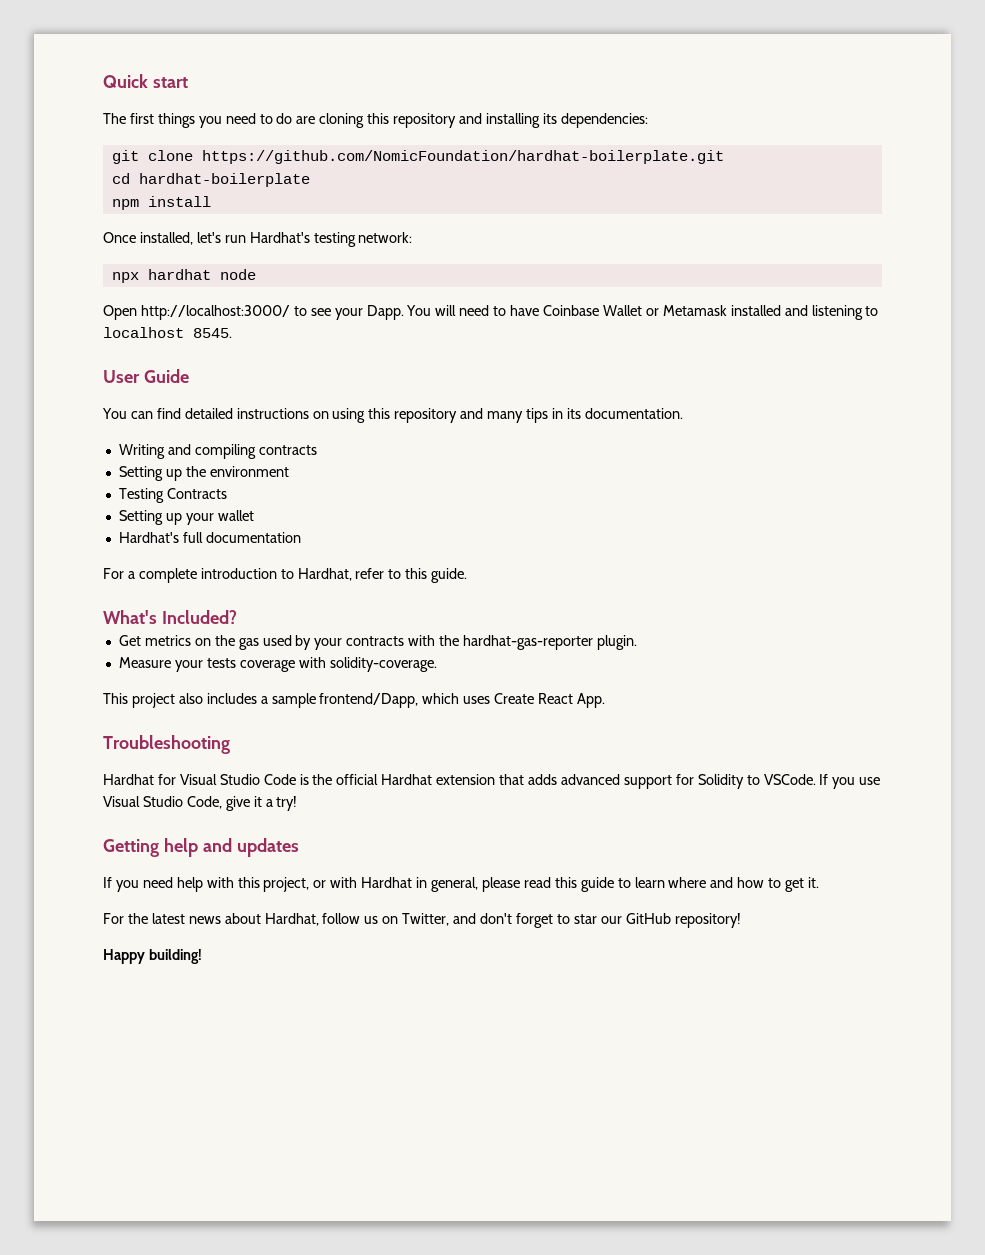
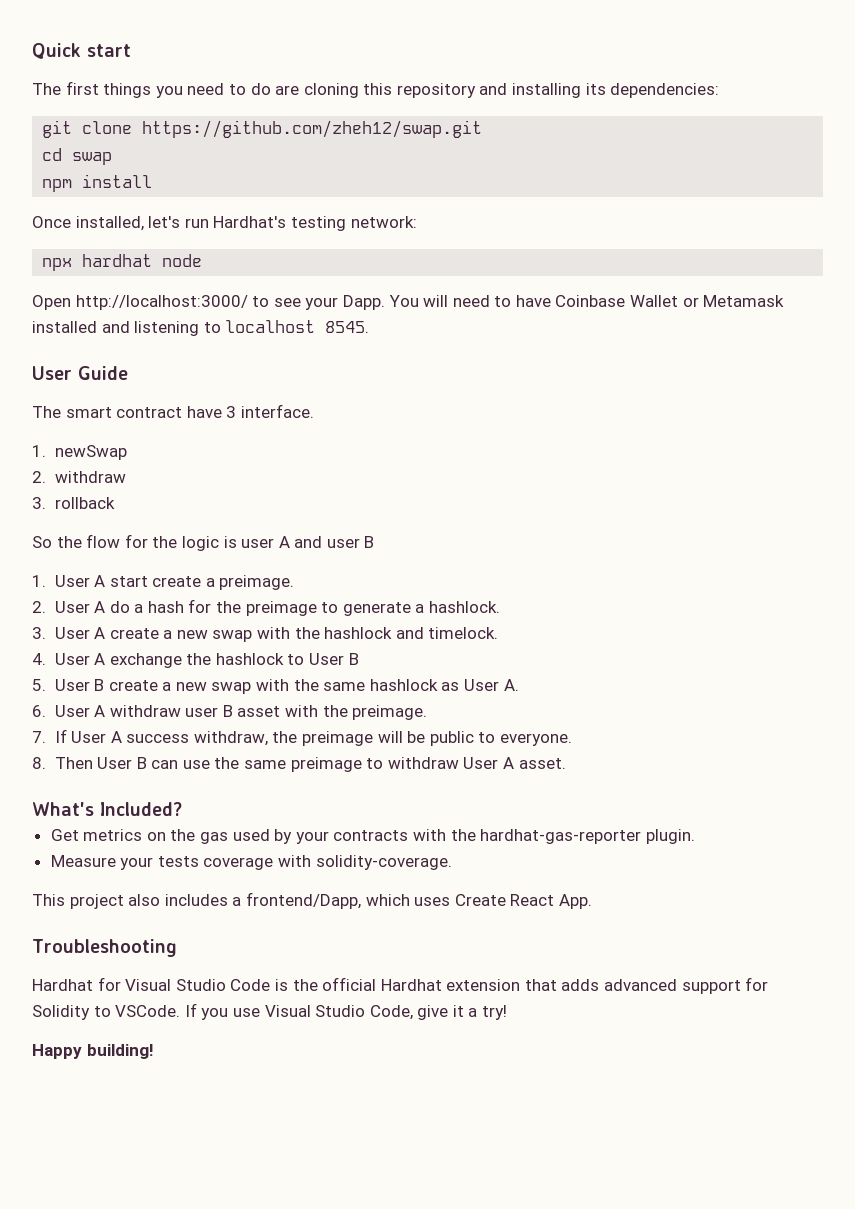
- git clone https://github.com/NomicFoundation/hardhat-boilerplate.git
+ git clone https://github.com/zheh12/swap.git
- cd hardhat-boilerplate
+ cd swap
- You can find detailed instructions on using this repository and many tips in its documentation.
- Writing and compiling contracts
- Setting up the environment
- Testing Contracts
- Setting up your wallet
- Hardhat's full documentation
- For a complete introduction to Hardhat, refer to this guide.
+ The smart contract have 3 interface.
+ 1. newSwap
+ 2. withdraw
+ 3. rollback
+ So the flow for the logic is user A and user B
+ 1. User A start create a preimage.
+ 2. User A do a hash for the preimage to generate a hashlock.
+ 3. User A create a new swap with the hashlock and timelock.
+ 4. User A exchange the hashlock to User B
+ 5. User B create a new swap with the same hashlock as User A.
+ 6. User A withdraw user B asset with the preimage.
+ 7. If User A success withdraw, the preimage will be public to everyone.
+ 8. Then User B can use the same preimage to withdraw User A asset.
- This project also includes a sample frontend/Dapp, which uses Create React App.
+ This project also includes a frontend/Dapp, which uses Create React App.
- Getting help and updates
- If you need help with this project, or with Hardhat in general, please read this guide to learn where and how to get it.
- For the latest news about Hardhat, follow us on Twitter, and don't forget to star our GitHub repository!

